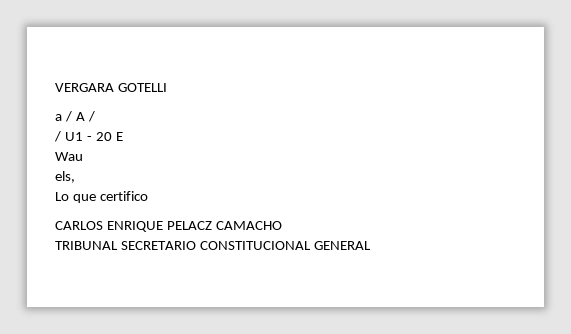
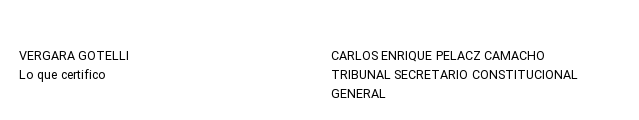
- a / A /
- / U1 - 20 E
- Wau
- els,

